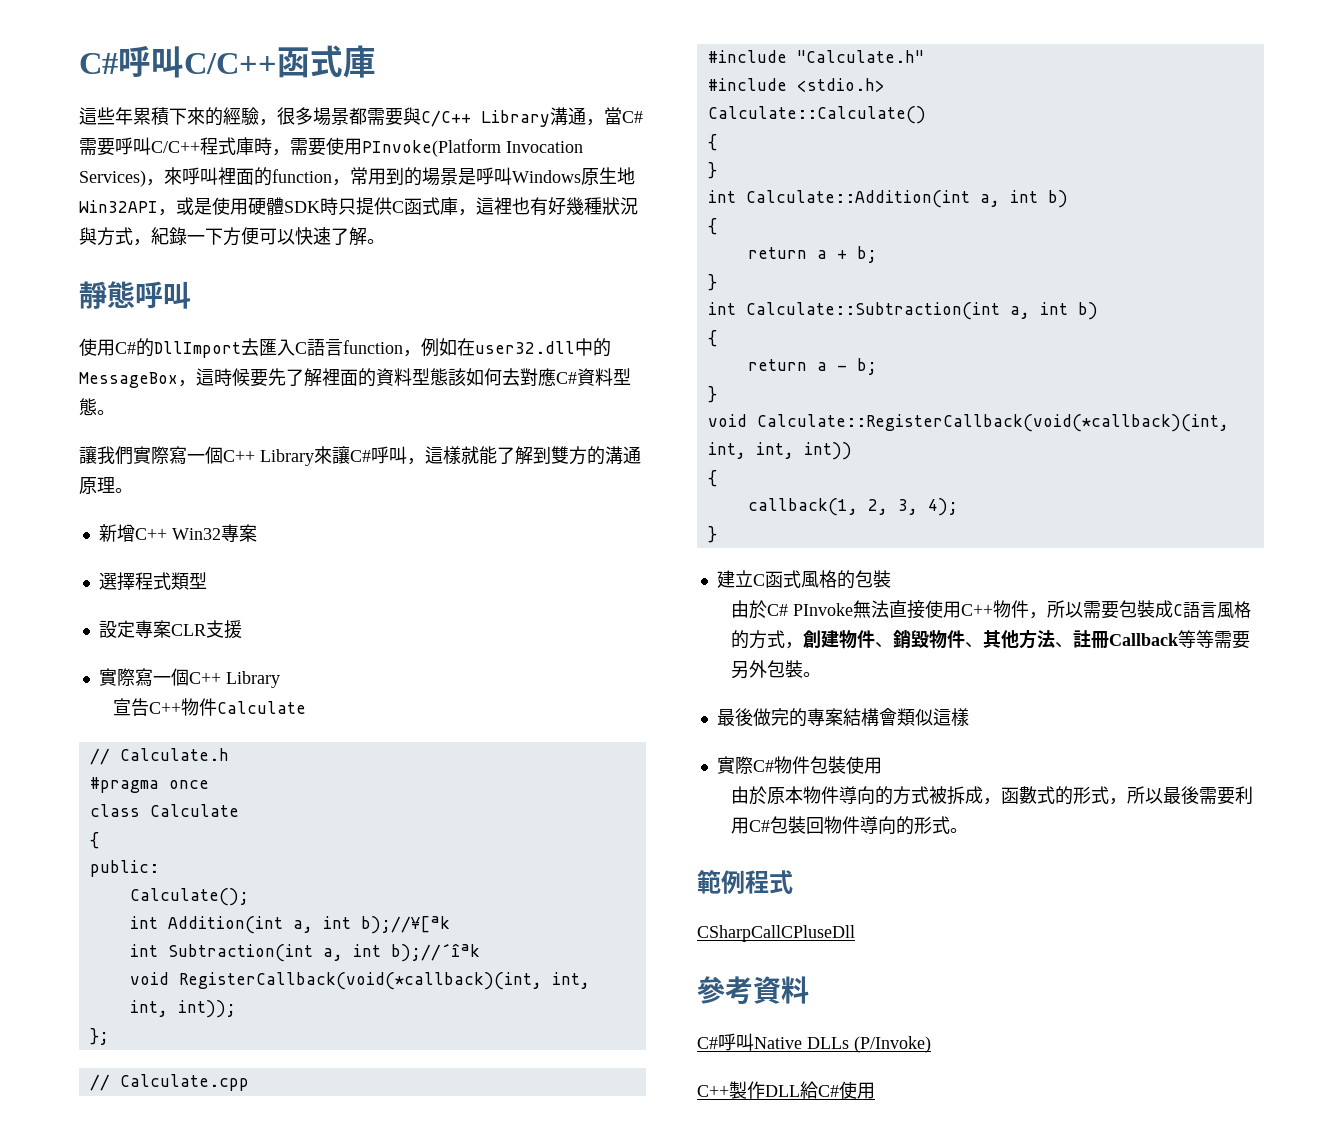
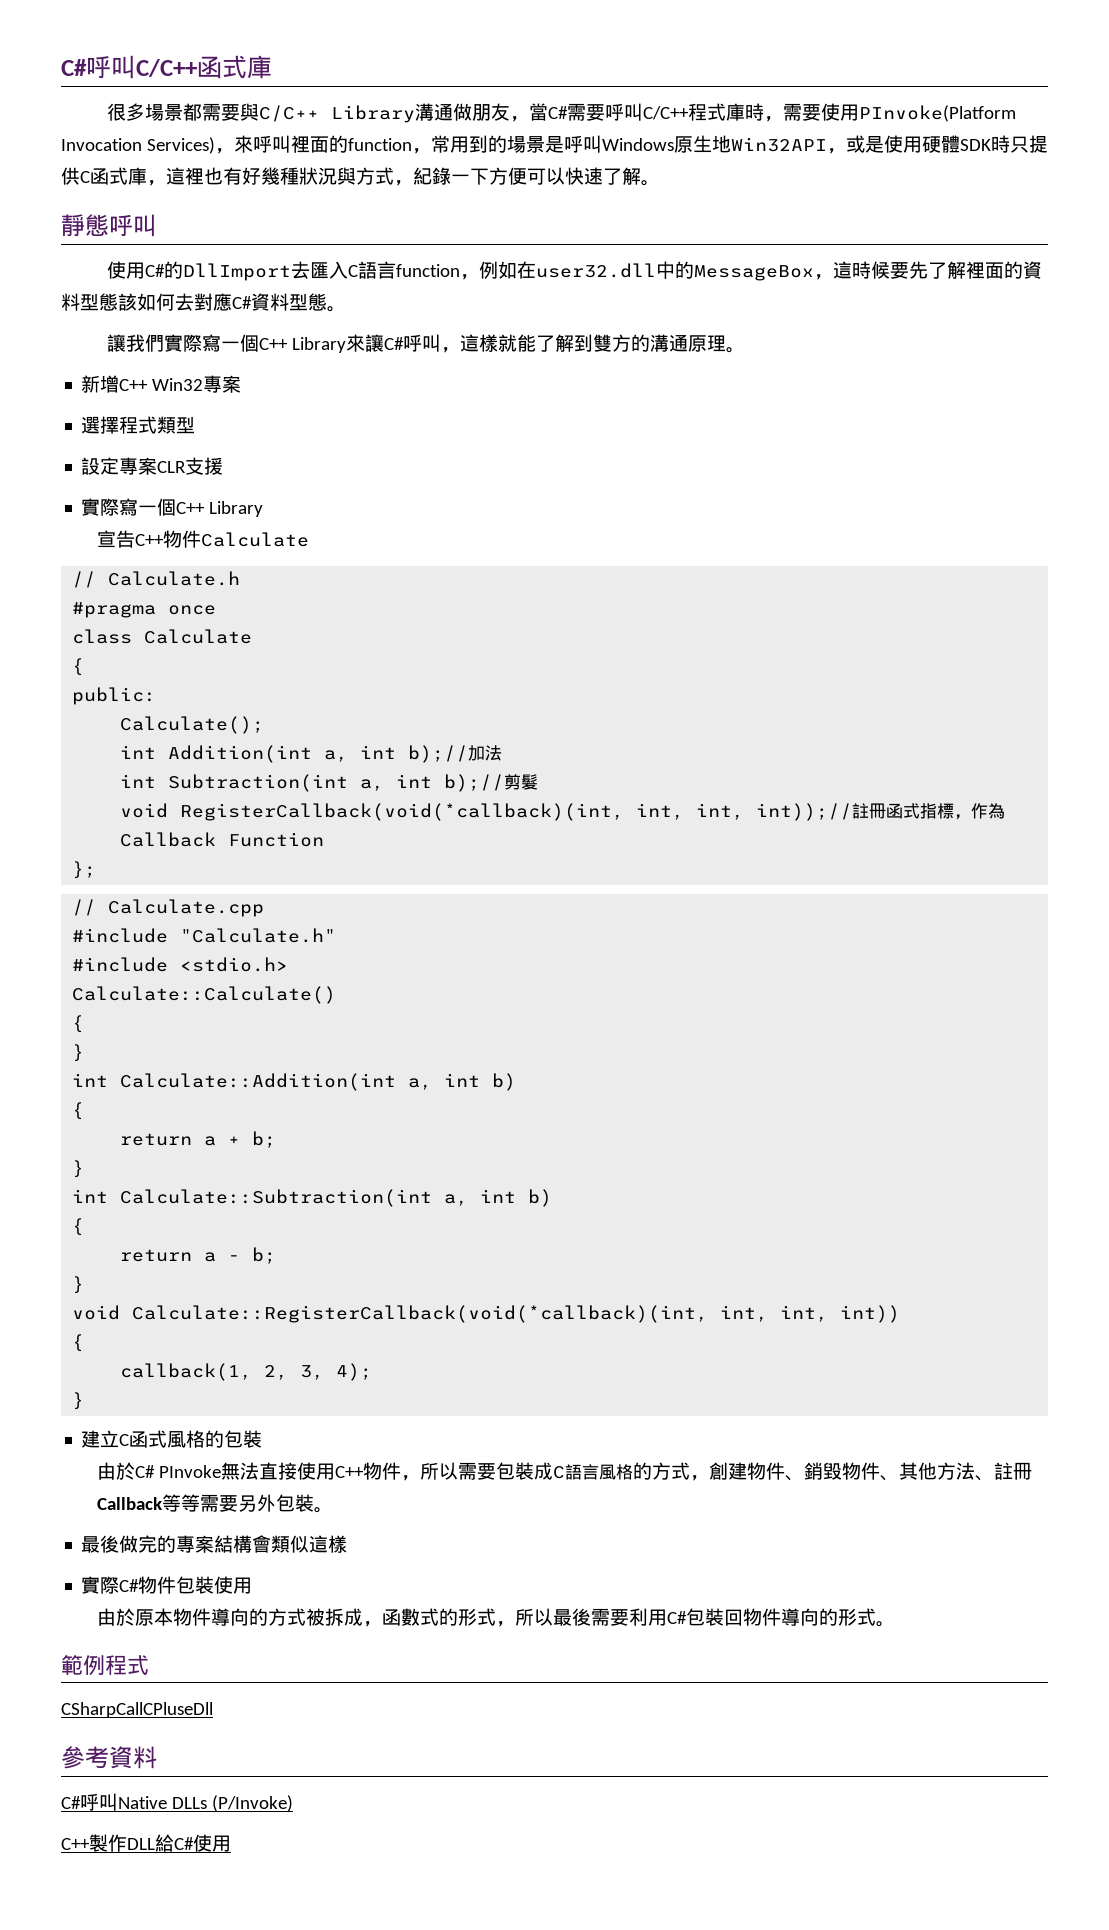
- 這些年累積下來的經驗，很多場景都需要與C/C++ Library溝通，當C#需要呼叫C/C++程式庫時，需要使用PInvoke(Platform Invocation Services)，來呼叫裡面的function，常用到的場景是呼叫Windows原生地Win32API，或是使用硬體SDK時只提供C函式庫，這裡也有好幾種狀況與方式，紀錄一下方便可以快速了解。
+ 很多場景都需要與C/C++ Library溝通做朋友，當C#需要呼叫C/C++程式庫時，需要使用PInvoke(Platform Invocation Services)，來呼叫裡面的function，常用到的場景是呼叫Windows原生地Win32API，或是使用硬體SDK時只提供C函式庫，這裡也有好幾種狀況與方式，紀錄一下方便可以快速了解。
- int Addition(int a, int b);//¥[ªk
+ int Addition(int a, int b);//加法
- int Subtraction(int a, int b);//´îªk
+ int Subtraction(int a, int b);//剪髮
- void RegisterCallback(void(*callback)(int, int, int, int));
+ void RegisterCallback(void(*callback)(int, int, int, int));//註冊函式指標，作為Callback Function

